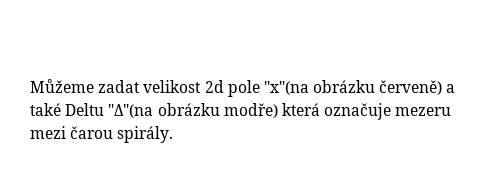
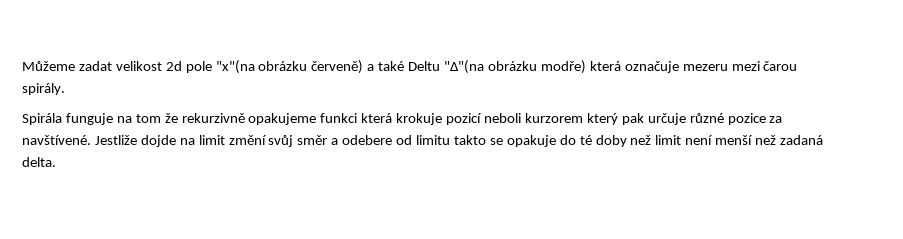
+ Spirála funguje na tom že rekurzivně opakujeme funkci která krokuje pozicí neboli kurzorem který pak určuje různé pozice za navštívené. Jestliže dojde na limit změní svůj směr a odebere od limitu takto se opakuje do té doby než limit není menší než zadaná delta.

